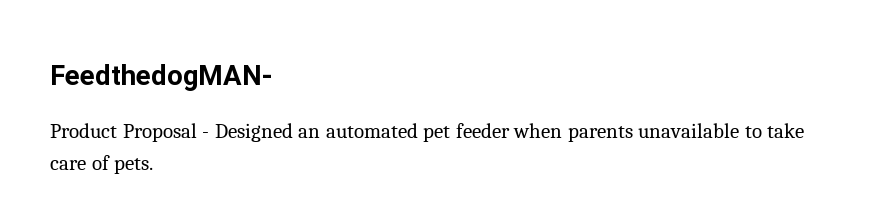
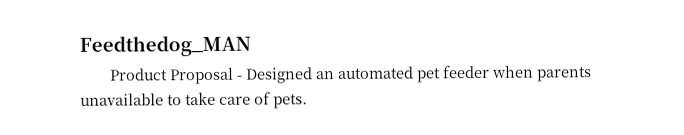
- FeedthedogMAN-
+ Feedthedog_MAN

